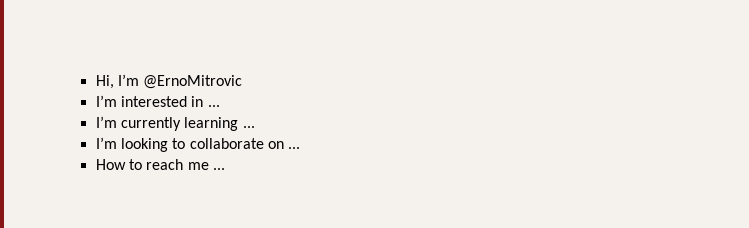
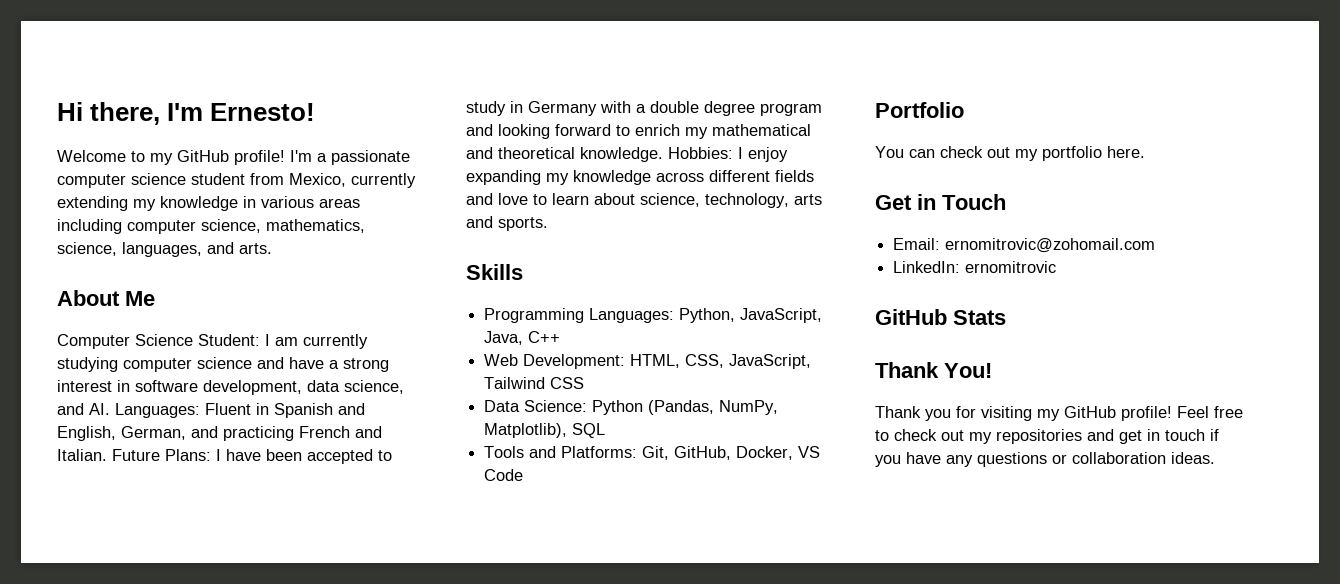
- Hi, I’m @ErnoMitrovic
- I’m interested in ...
- I’m currently learning ...
- I’m looking to collaborate on ...
- How to reach me ...
+ Hi there, I'm Ernesto!
+ Welcome to my GitHub profile! I'm a passionate computer science student from Mexico, currently extending my knowledge in various areas including computer science, mathematics, science, languages, and arts.
+ About Me
+ Computer Science Student: I am currently studying computer science and have a strong interest in software development, data science, and AI. Languages: Fluent in Spanish and English, German, and practicing French and Italian. Future Plans: I have been accepted to study in Germany with a double degree program and looking forward to enrich my mathematical and theoretical knowledge. Hobbies: I enjoy expanding my knowledge across different fields and love to learn about science, technology, arts and sports.
+ Skills
+ Programming Languages: Python, JavaScript, Java, C++
+ Web Development: HTML, CSS, JavaScript, Tailwind CSS
+ Data Science: Python (Pandas, NumPy, Matplotlib), SQL
+ Tools and Platforms: Git, GitHub, Docker, VS Code
+ Portfolio
+ You can check out my portfolio here.
+ Get in Touch
+ Email: ernomitrovic@zohomail.com
+ LinkedIn: ernomitrovic
+ GitHub Stats
+ Thank You!
+ Thank you for visiting my GitHub profile! Feel free to check out my repositories and get in touch if you have any questions or collaboration ideas.

